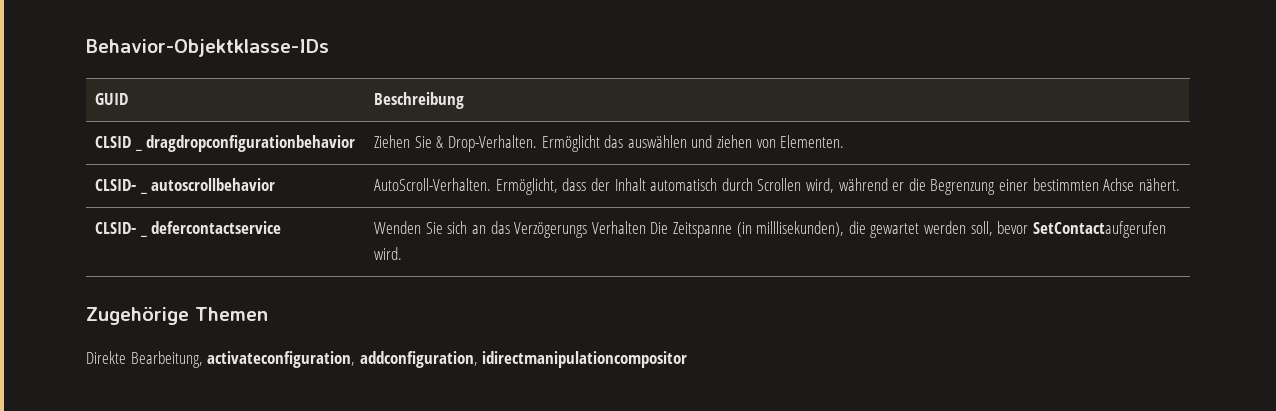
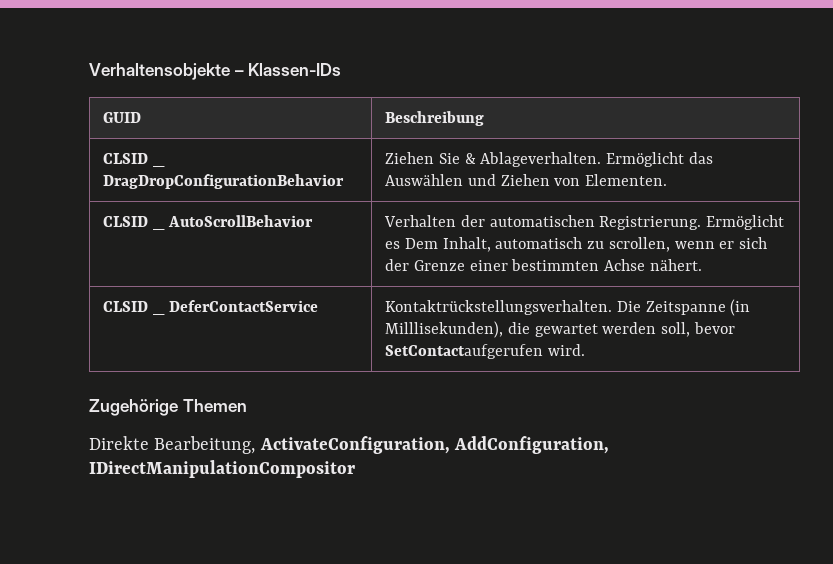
- Behavior-Objektklasse-IDs
+ Verhaltensobjekte – Klassen-IDs
- CLSID _ dragdropconfigurationbehavior | Ziehen Sie & Drop-Verhalten. Ermöglicht das auswählen und ziehen von Elementen.
+ CLSID _ DragDropConfigurationBehavior | Ziehen Sie & Ablageverhalten. Ermöglicht das Auswählen und Ziehen von Elementen.
- CLSID- _ autoscrollbehavior | AutoScroll-Verhalten. Ermöglicht, dass der Inhalt automatisch durch Scrollen wird, während er die Begrenzung einer bestimmten Achse nähert.
- CLSID- _ defercontactservice | Wenden Sie sich an das Verzögerungs Verhalten Die Zeitspanne (in milllisekunden), die gewartet werden soll, bevor SetContactaufgerufen wird.
+ CLSID _ AutoScrollBehavior | Verhalten der automatischen Registrierung. Ermöglicht es Dem Inhalt, automatisch zu scrollen, wenn er sich der Grenze einer bestimmten Achse nähert.
+ CLSID _ DeferContactService | Kontaktrückstellungsverhalten. Die Zeitspanne (in Milllisekunden), die gewartet werden soll, bevor SetContactaufgerufen wird.
- Direkte Bearbeitung, activateconfiguration, addconfiguration, idirectmanipulationcompositor
+ Direkte Bearbeitung, ActivateConfiguration, AddConfiguration, IDirectManipulationCompositor

